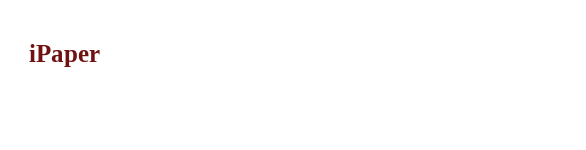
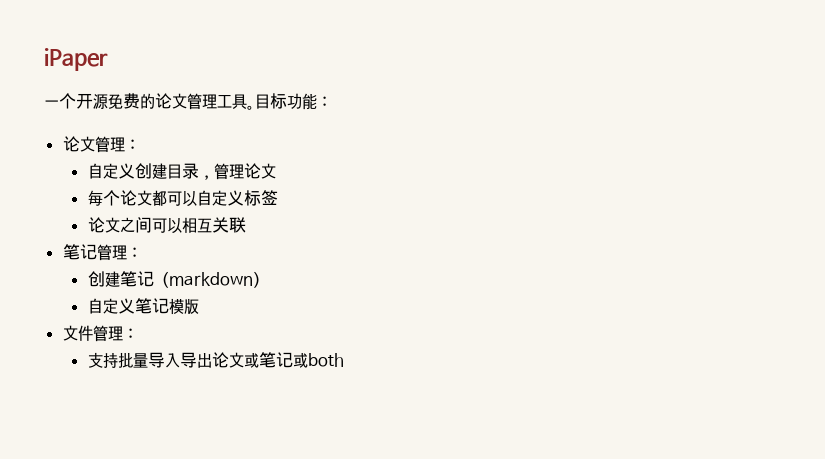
+ 一个开源免费的论文管理工具。目标功能：
+ 论文管理：
+ 自定义创建目录，管理论文
+ 每个论文都可以自定义标签
+ 论文之间可以相互关联
+ 笔记管理：
+ 创建笔记（markdown）
+ 自定义笔记模版
+ 文件管理：
+ 支持批量导入导出论文或笔记或both

